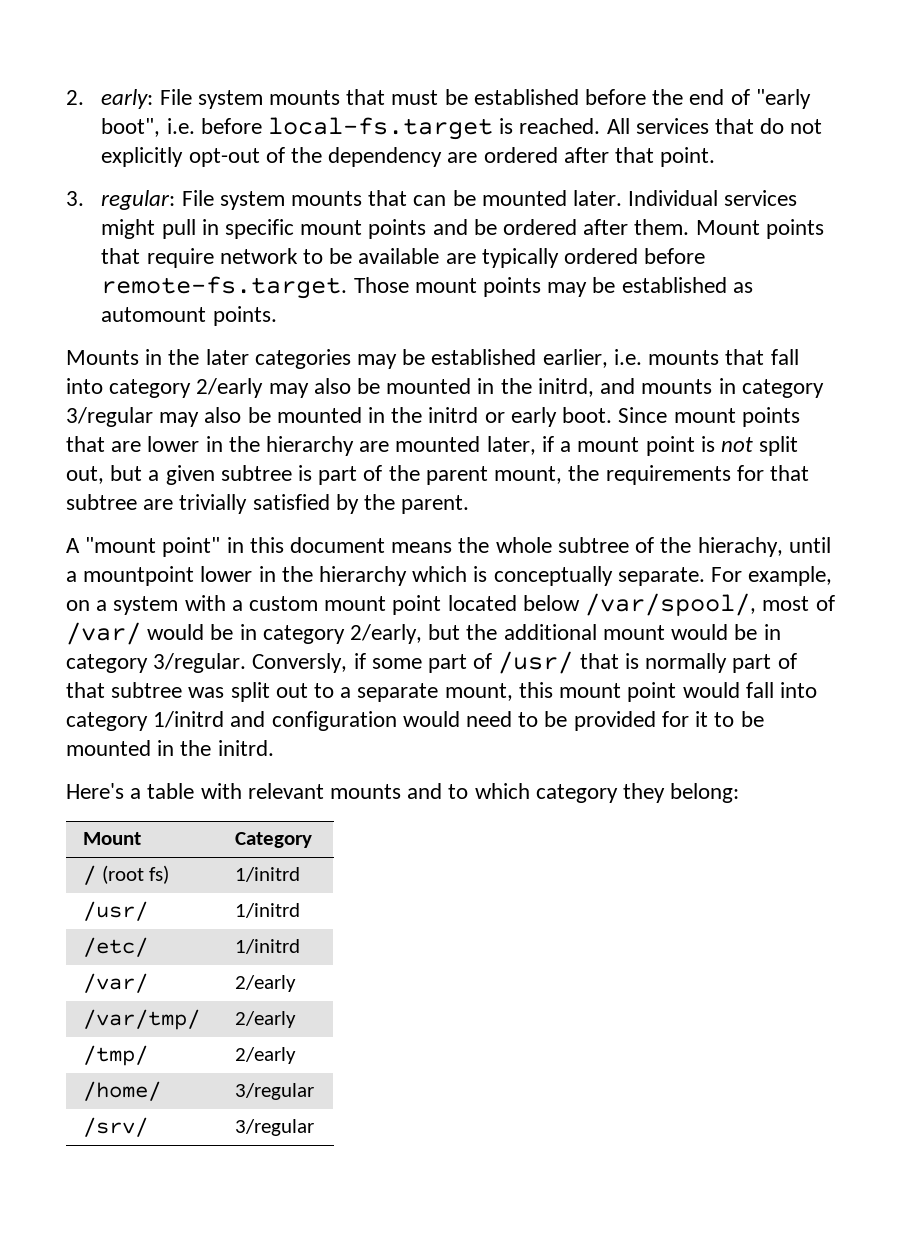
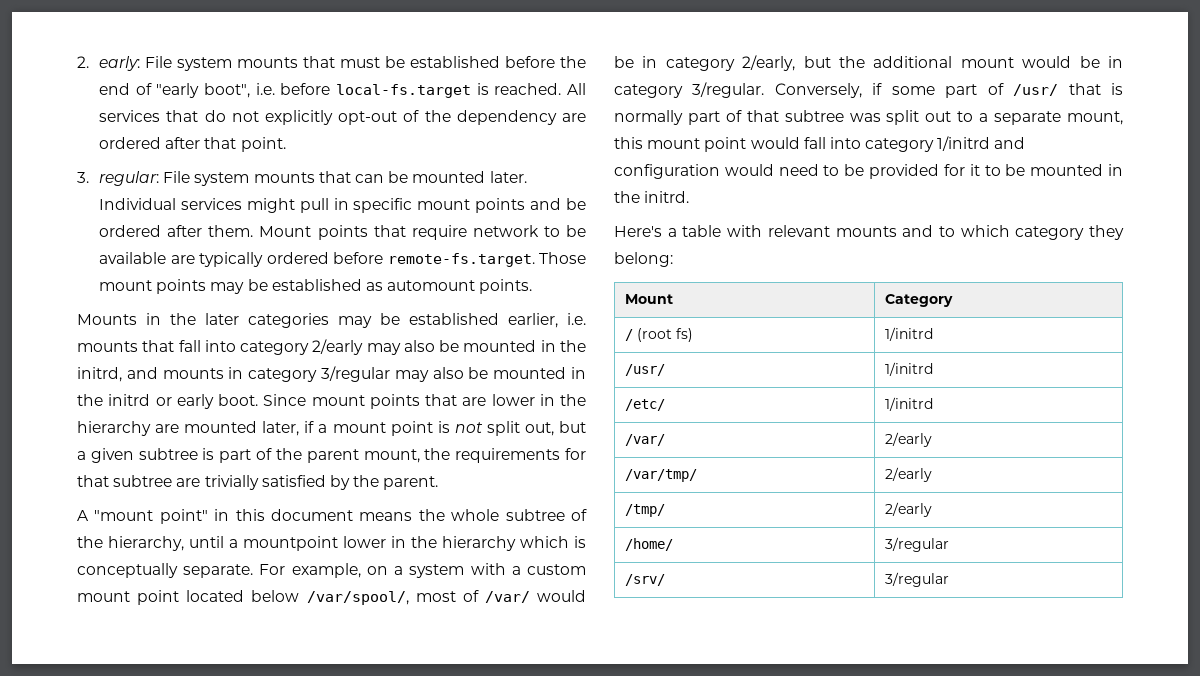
- A "mount point" in this document means the whole subtree of the hierachy, until a mountpoint lower in the hierarchy which is conceptually separate.
+ A "mount point" in this document means the whole subtree of the hierarchy, until a mountpoint lower in the hierarchy which is conceptually separate.
- Conversly, if some part of /usr/ that is normally part of that subtree was split out to a separate mount, this mount point would fall into category 1/initrd and configuration would need to be provided for it to be mounted in the initrd.
+ Conversely, if some part of /usr/ that is normally part of that subtree was split out to a separate mount, this mount point would fall into category 1/initrd and configuration would need to be provided for it to be mounted in the initrd.

